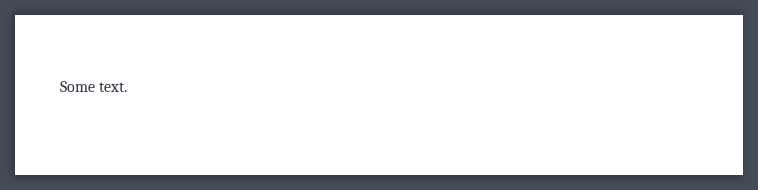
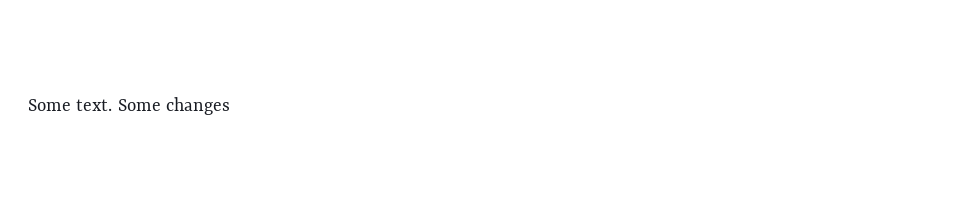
+ Some changes

